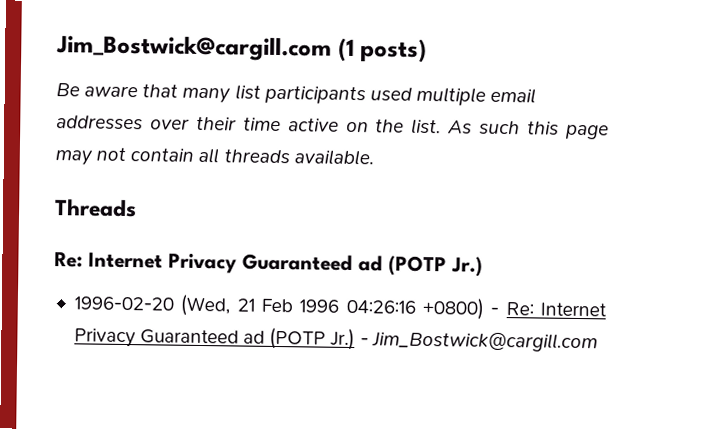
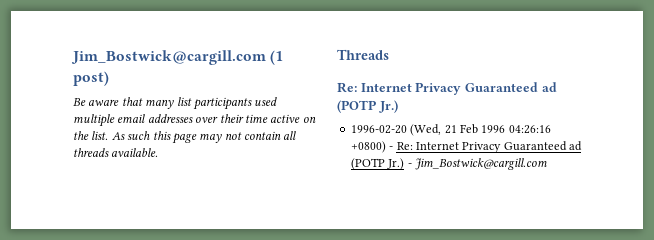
- Jim_Bostwick@cargill.com (1 posts)
+ Jim_Bostwick@cargill.com (1 post)

